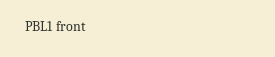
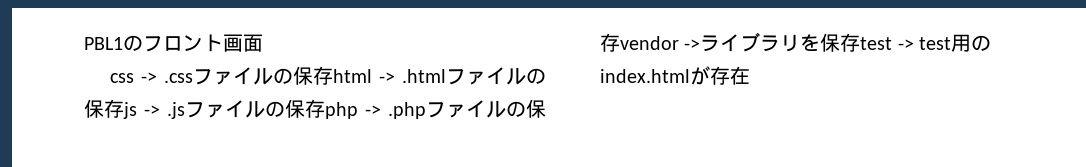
- PBL1 front
+ PBL1のフロント画面
+ css -> .cssファイルの保存html -> .htmlファイルの保存js -> .jsファイルの保存php -> .phpファイルの保存vendor ->ライブラリを保存test -> test用のindex.htmlが存在

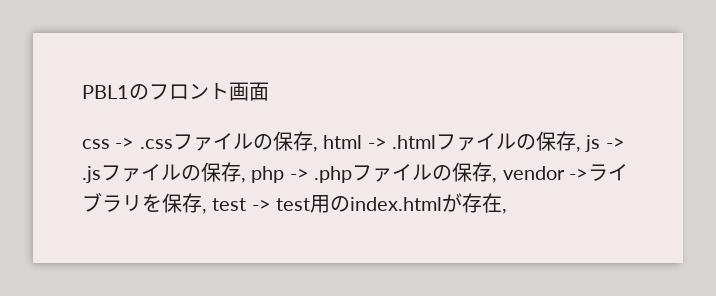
- css -> .cssファイルの保存html -> .htmlファイルの保存js -> .jsファイルの保存php -> .phpファイルの保存vendor ->ライブラリを保存test -> test用のindex.htmlが存在
+ css -> .cssファイルの保存, html -> .htmlファイルの保存, js -> .jsファイルの保存, php -> .phpファイルの保存, vendor ->ライブラリを保存, test -> test用のindex.htmlが存在,

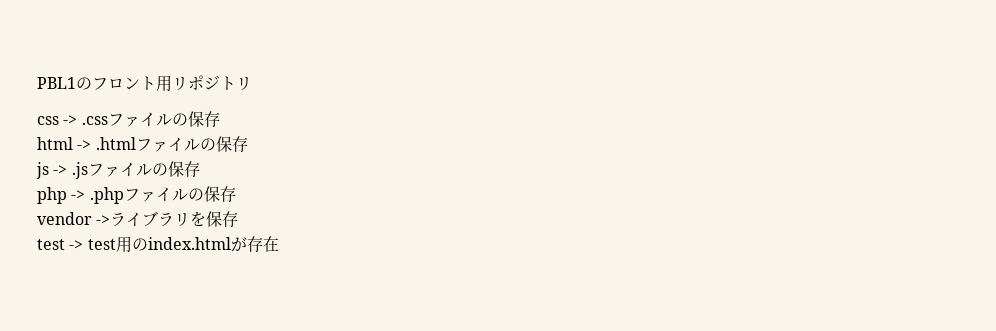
- PBL1のフロント画面
+ PBL1のフロント用リポジトリ
- css -> .cssファイルの保存, html -> .htmlファイルの保存, js -> .jsファイルの保存, php -> .phpファイルの保存, vendor ->ライブラリを保存, test -> test用のindex.htmlが存在,
+ css -> .cssファイルの保存
+ html -> .htmlファイルの保存
+ js -> .jsファイルの保存
+ php -> .phpファイルの保存
+ vendor ->ライブラリを保存
+ test -> test用のindex.htmlが存在

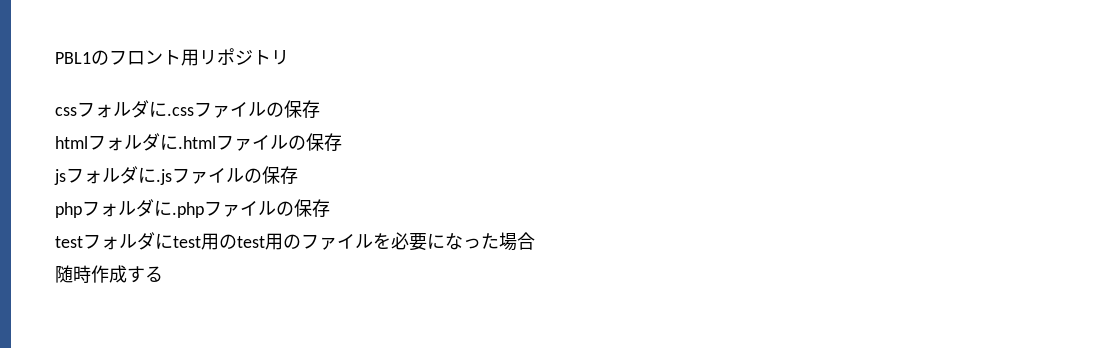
- css -> .cssファイルの保存
+ cssフォルダに.cssファイルの保存
- html -> .htmlファイルの保存
+ htmlフォルダに.htmlファイルの保存
- js -> .jsファイルの保存
+ jsフォルダに.jsファイルの保存
- php -> .phpファイルの保存
+ phpフォルダに.phpファイルの保存
- vendor ->ライブラリを保存
- test -> test用のindex.htmlが存在
+ testフォルダにtest用のtest用のファイルを必要になった場合
+ 随時作成する

